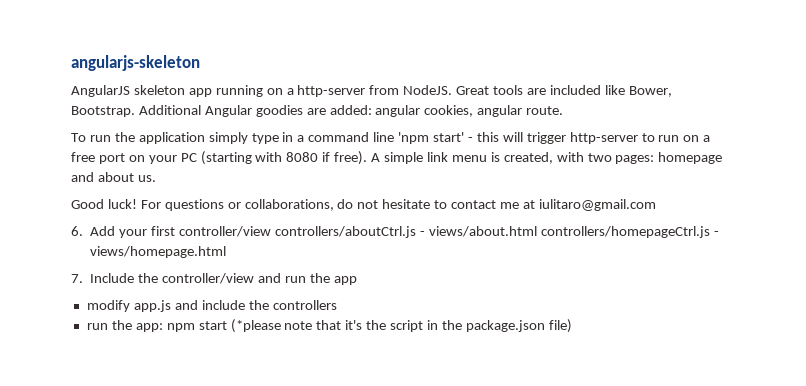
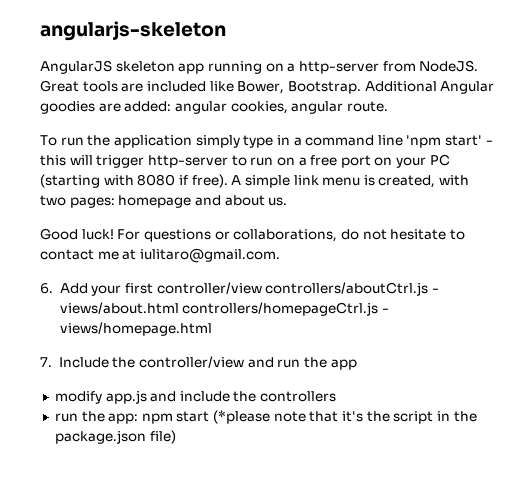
- For questions or collaborations, do not hesitate to contact me at iulitaro@gmail.com
+ For questions or collaborations, do not hesitate to contact me at iulitaro@gmail.com.

